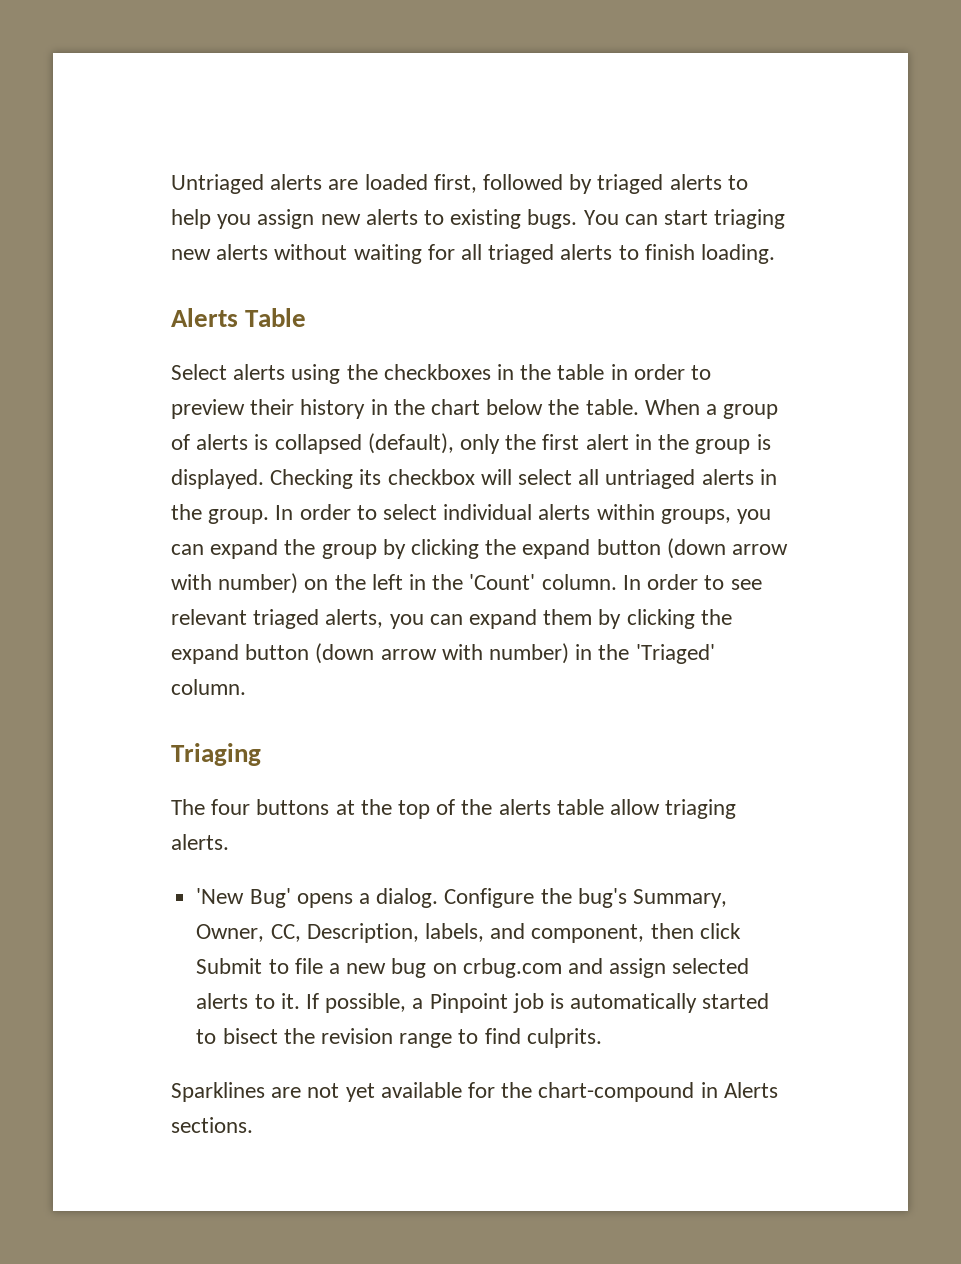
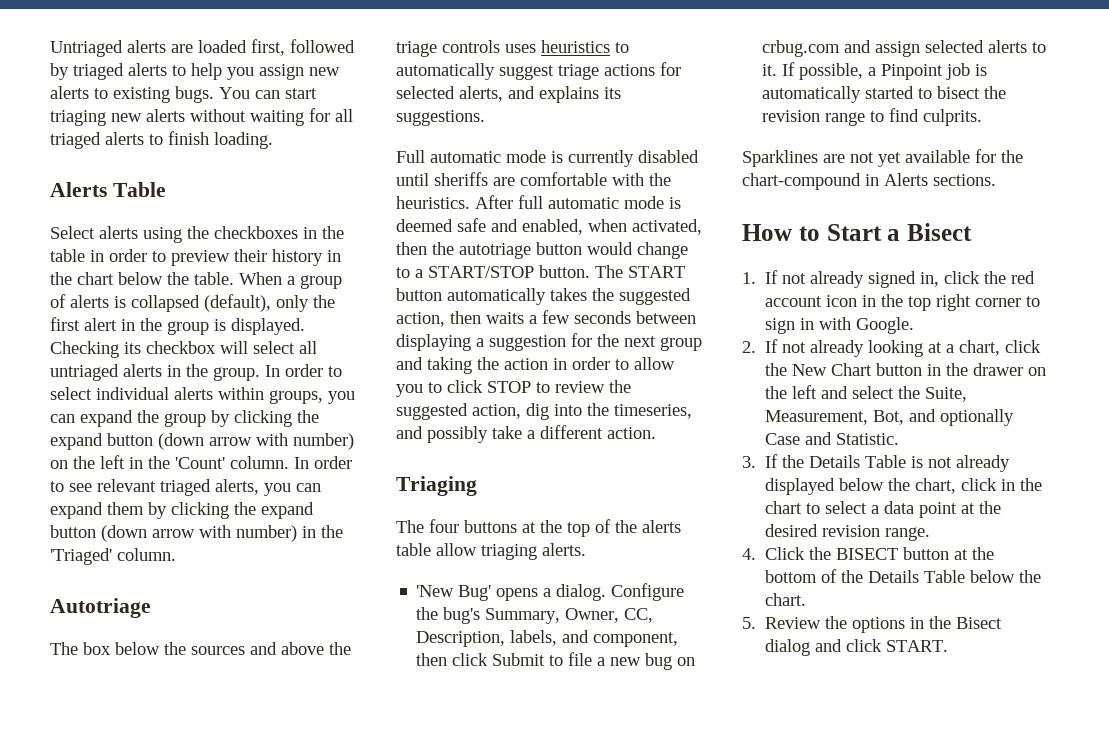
+ Autotriage
+ The box below the sources and above the triage controls uses heuristics to automatically suggest triage actions for selected alerts, and explains its suggestions.
+ Full automatic mode is currently disabled until sheriffs are comfortable with the heuristics. After full automatic mode is deemed safe and enabled, when activated, then the autotriage button would change to a START/STOP button. The START button automatically takes the suggested action, then waits a few seconds between displaying a suggestion for the next group and taking the action in order to allow you to click STOP to review the suggested action, dig into the timeseries, and possibly take a different action.
+ How to Start a Bisect
+ 1. If not already signed in, click the red account icon in the top right corner to sign in with Google.
+ 2. If not already looking at a chart, click the New Chart button in the drawer on the left and select the Suite, Measurement, Bot, and optionally Case and Statistic.
+ 3. If the Details Table is not already displayed below the chart, click in the chart to select a data point at the desired revision range.
+ 4. Click the BISECT button at the bottom of the Details Table below the chart.
+ 5. Review the options in the Bisect dialog and click START.

